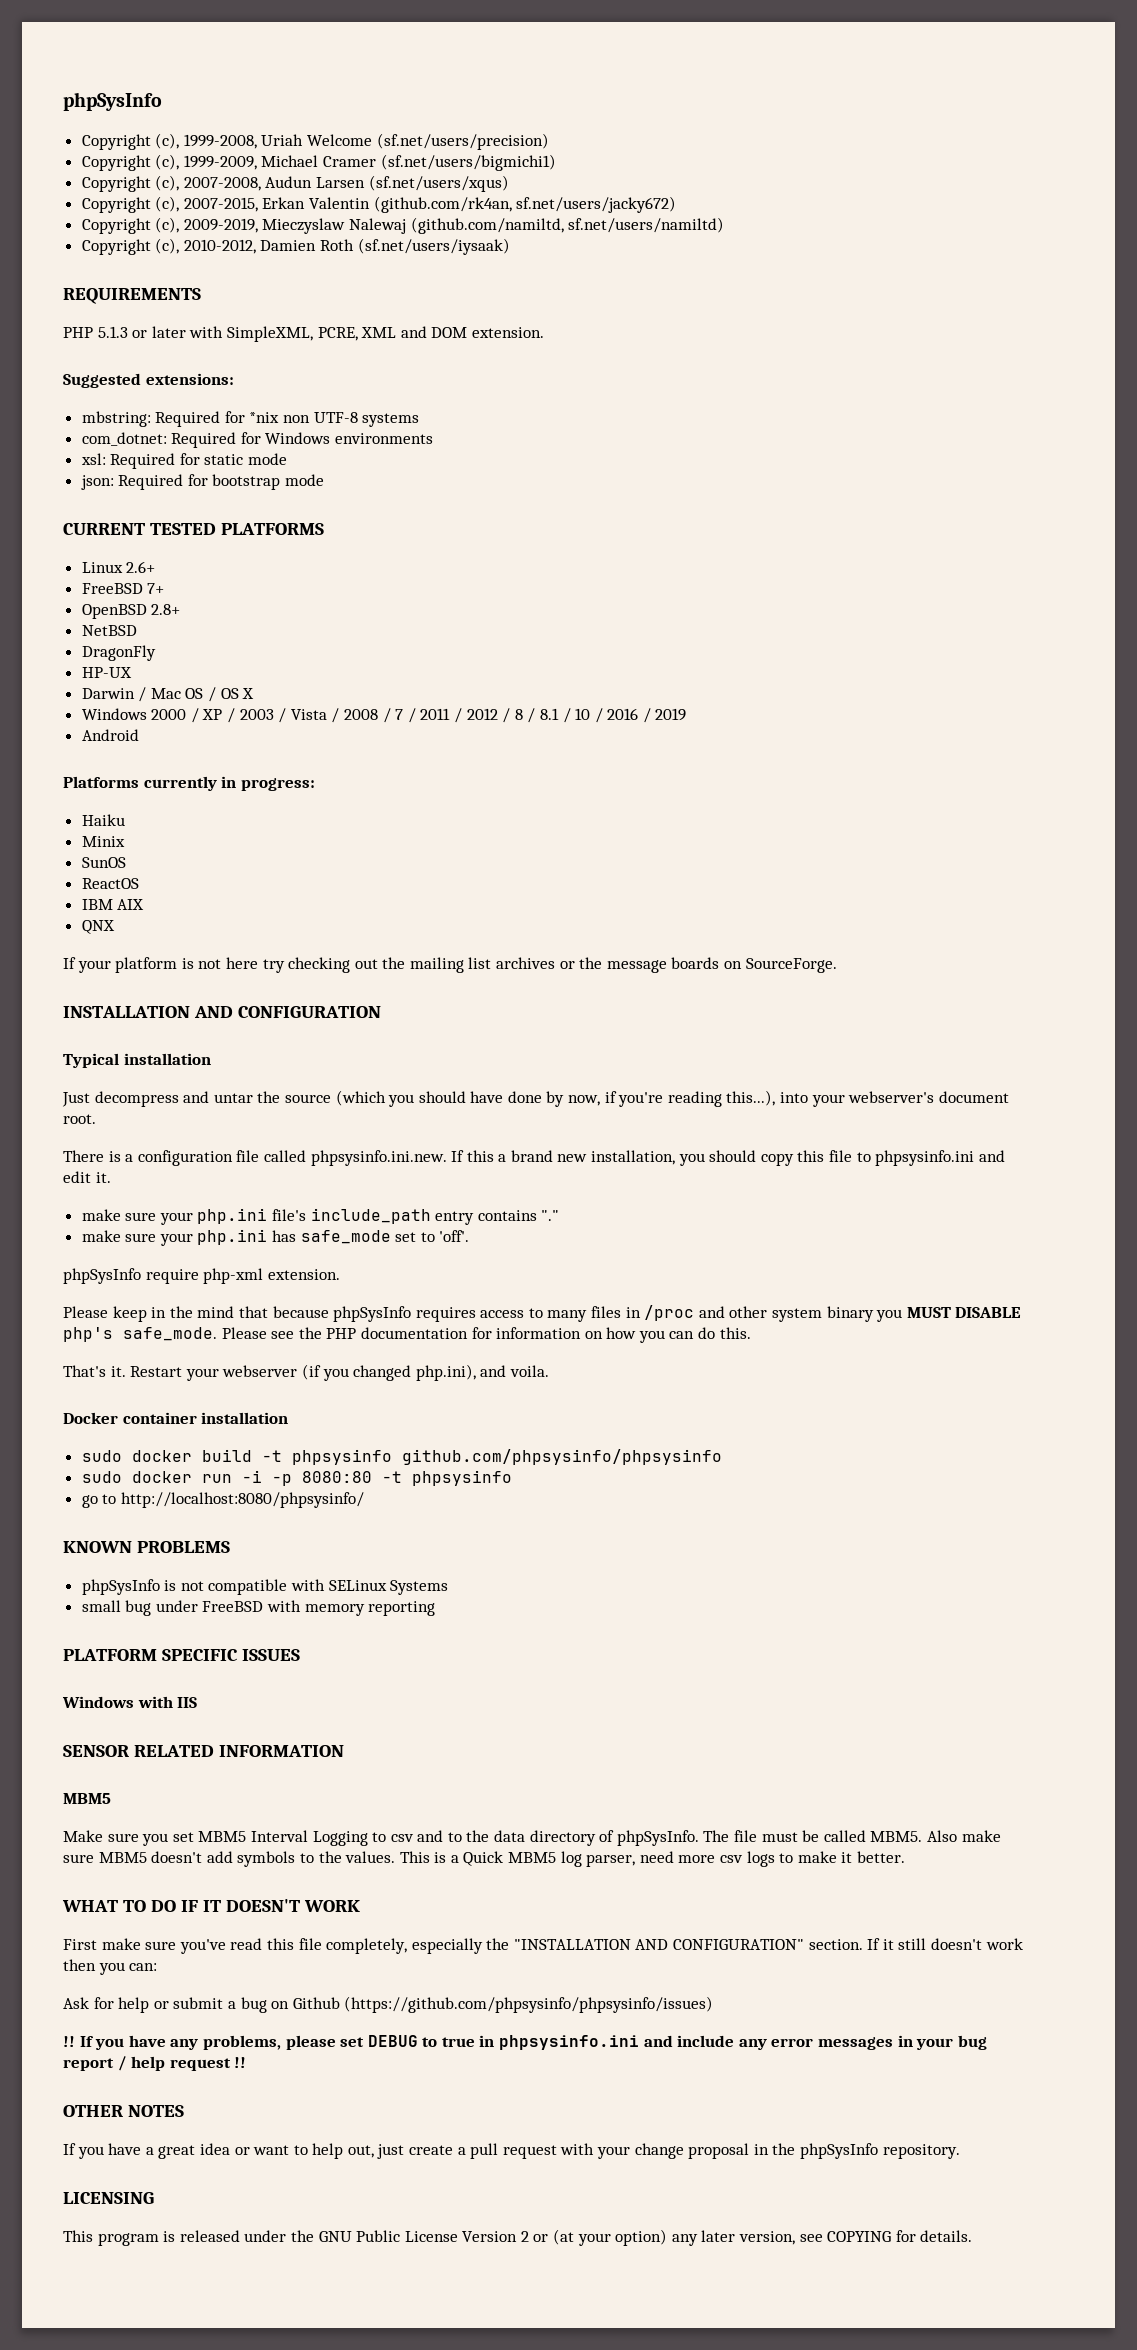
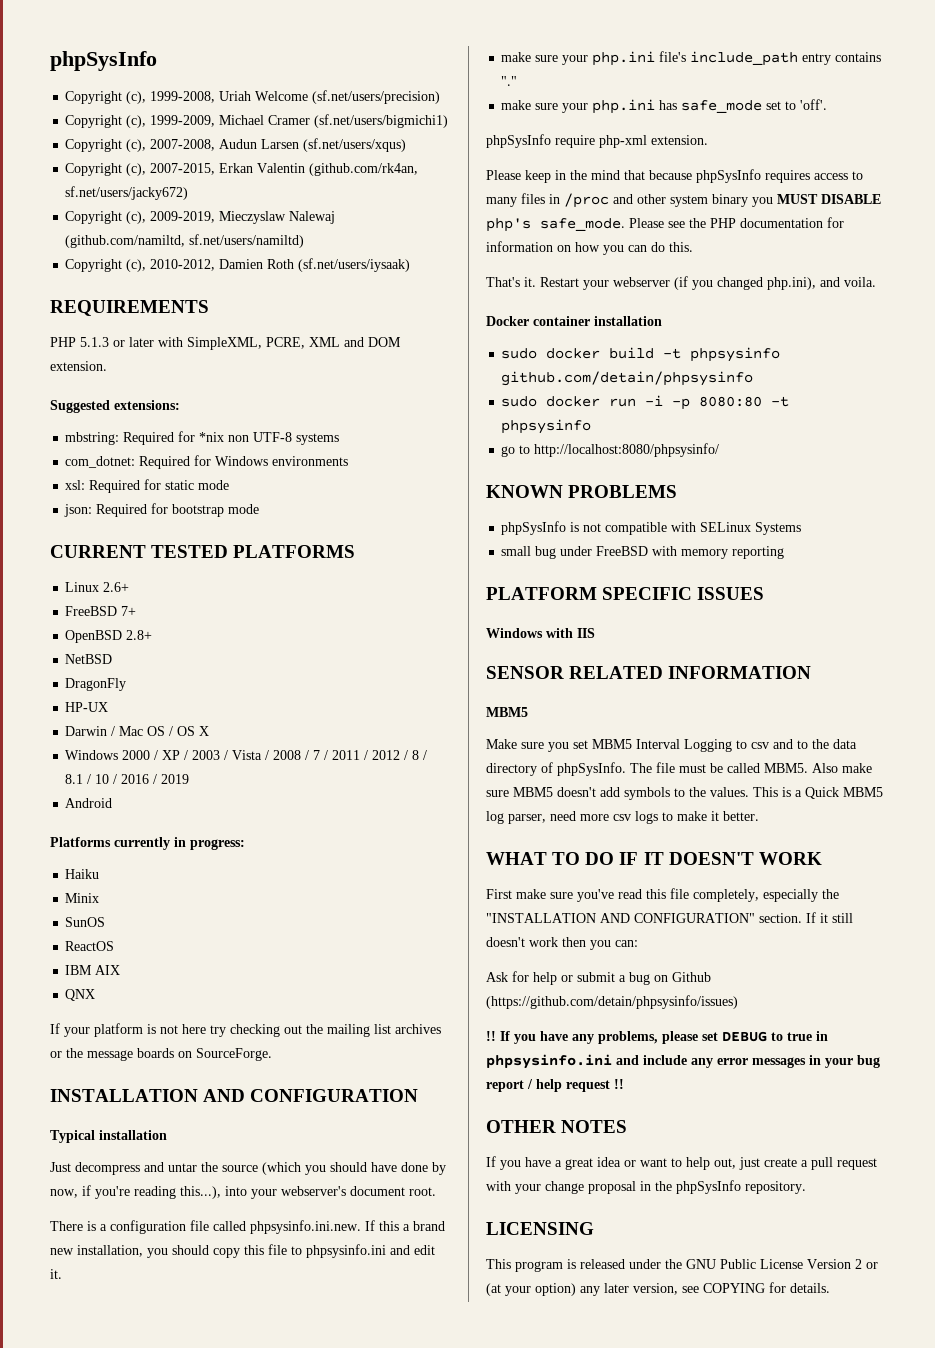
- sudo docker build -t phpsysinfo github.com/phpsysinfo/phpsysinfo
+ sudo docker build -t phpsysinfo github.com/detain/phpsysinfo
- Ask for help or submit a bug on Github (https://github.com/phpsysinfo/phpsysinfo/issues)
+ Ask for help or submit a bug on Github (https://github.com/detain/phpsysinfo/issues)

